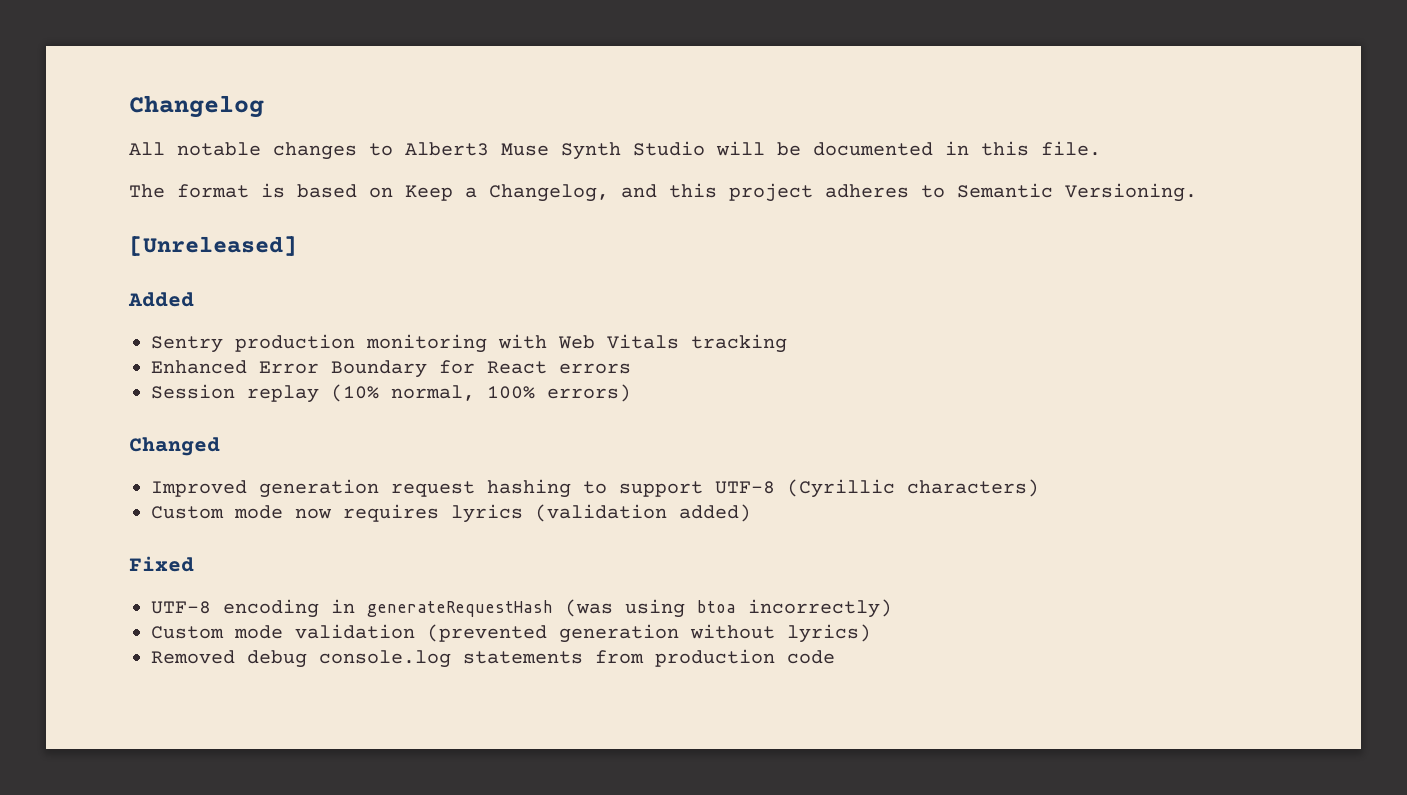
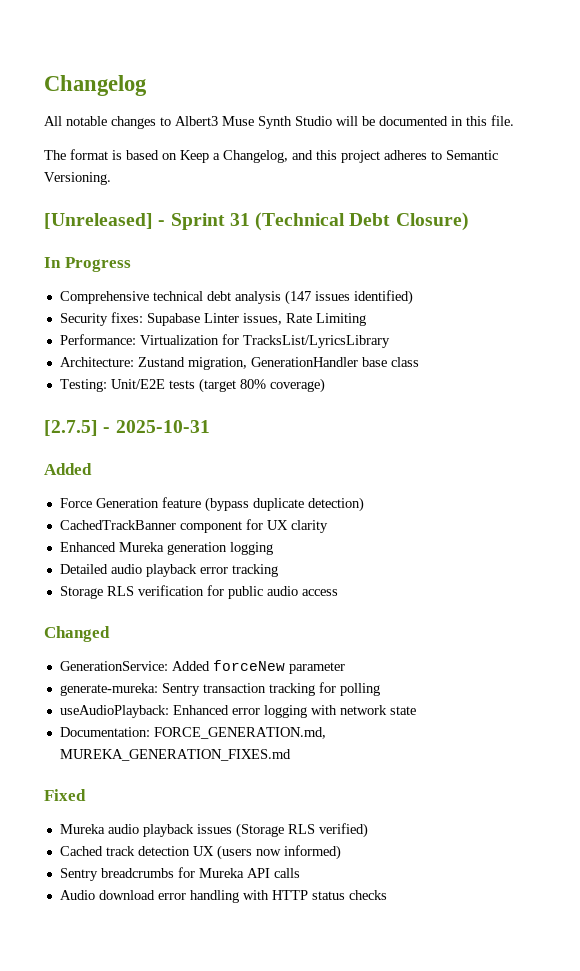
- [Unreleased]
+ [Unreleased] - Sprint 31 (Technical Debt Closure)
+ In Progress
+ Comprehensive technical debt analysis (147 issues identified)
+ Security fixes: Supabase Linter issues, Rate Limiting
+ Performance: Virtualization for TracksList/LyricsLibrary
+ Architecture: Zustand migration, GenerationHandler base class
+ Testing: Unit/E2E tests (target 80% coverage)
+ [2.7.5] - 2025-10-31
  Added
- Sentry production monitoring with Web Vitals tracking
- Enhanced Error Boundary for React errors
- Session replay (10% normal, 100% errors)
+ Force Generation feature (bypass duplicate detection)
+ CachedTrackBanner component for UX clarity
+ Enhanced Mureka generation logging
+ Detailed audio playback error tracking
+ Storage RLS verification for public audio access
  Changed
- Improved generation request hashing to support UTF-8 (Cyrillic characters)
- Custom mode now requires lyrics (validation added)
+ GenerationService: Added forceNew parameter
+ generate-mureka: Sentry transaction tracking for polling
+ useAudioPlayback: Enhanced error logging with network state
+ Documentation: FORCE_GENERATION.md, MUREKA_GENERATION_FIXES.md
  Fixed
- UTF-8 encoding in generateRequestHash (was using btoa incorrectly)
- Custom mode validation (prevented generation without lyrics)
- Removed debug console.log statements from production code
+ Mureka audio playback issues (Storage RLS verified)
+ Cached track detection UX (users now informed)
+ Sentry breadcrumbs for Mureka API calls
+ Audio download error handling with HTTP status checks

